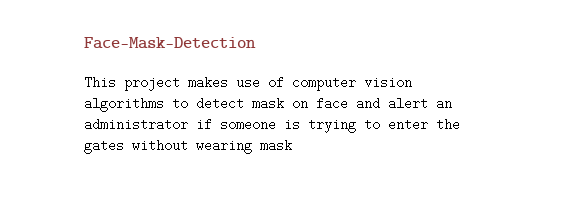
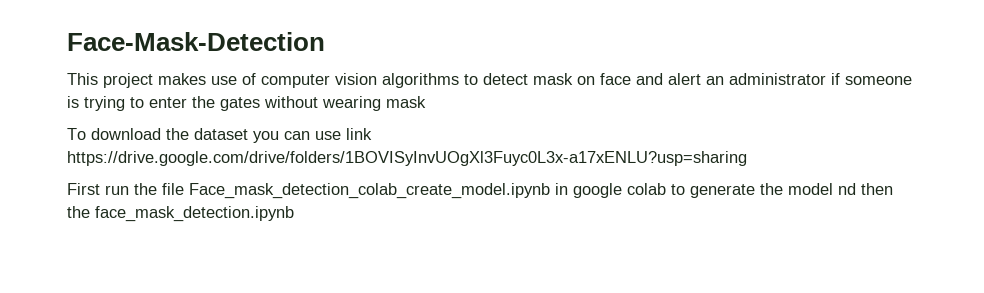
+ To download the dataset you can use link https://drive.google.com/drive/folders/1BOVISyInvUOgXl3Fuyc0L3x-a17xENLU?usp=sharing
+ First run the file Face_mask_detection_colab_create_model.ipynb in google colab to generate the model nd then the face_mask_detection.ipynb

